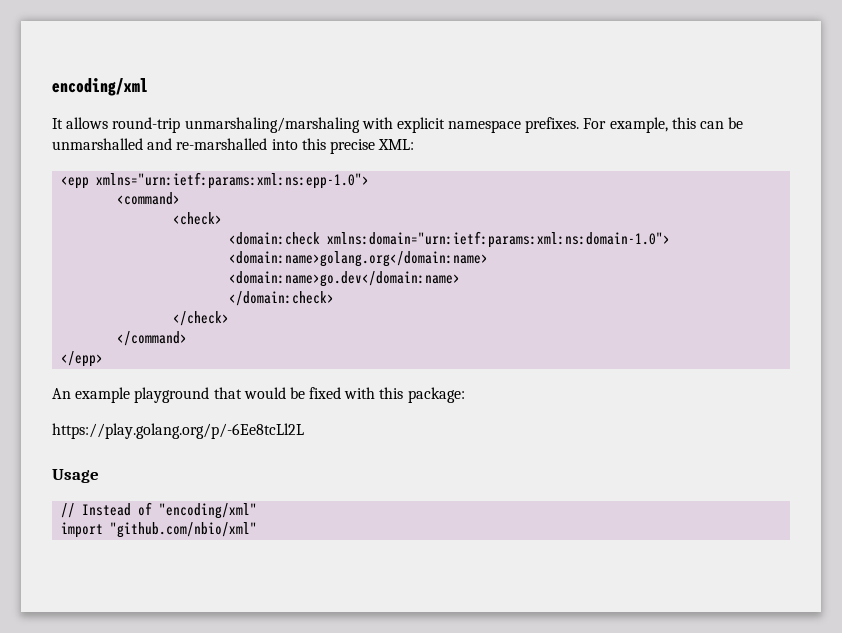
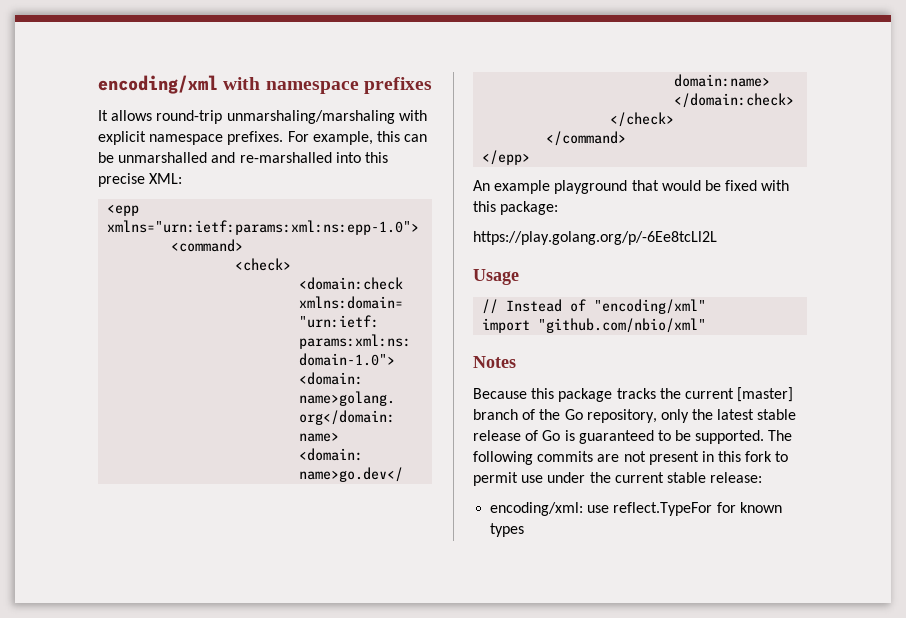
- encoding/xml
+ encoding/xml with namespace prefixes
+ Notes
+ Because this package tracks the current [master] branch of the Go repository, only the latest stable release of Go is guaranteed to be supported. The following commits are not present in this fork to permit use under the current stable release:
+ encoding/xml: use reflect.TypeFor for known types

